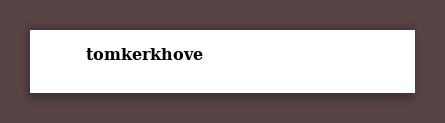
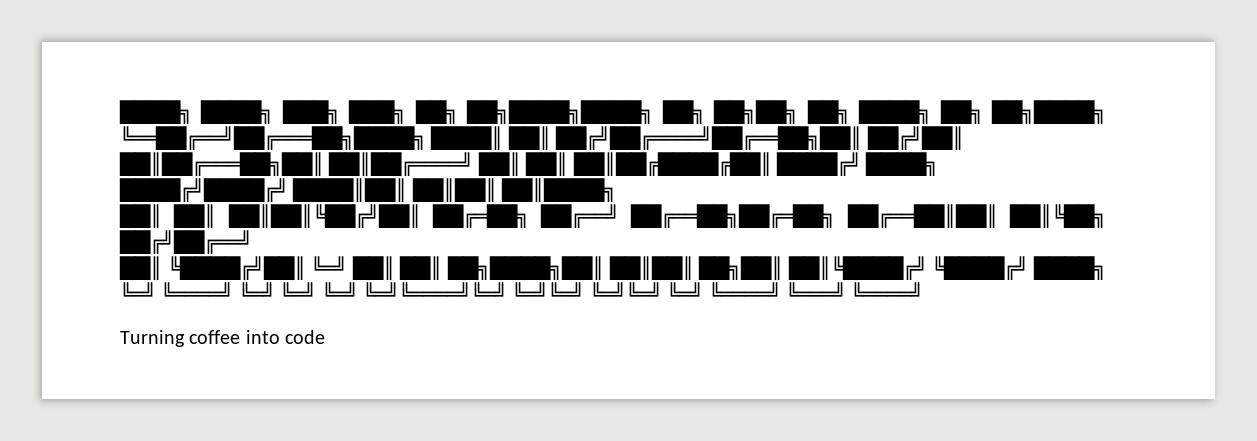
- tomkerkhove
+ ████╗ ████╗ ███╗ ███╗ ██╗ ██╗████╗████╗ ██╗ ██╗██╗ ██╗ ████╗ ██╗ ██╗████╗ ╚══██╔══╝██╔═══██╗████╗ ████║ ██║ ██╔╝██╔════╝██╔══██╗██║ ██╔╝██║ ██║██╔═══██╗██║ ██║██╔════╝ ██║ ██║ ██║██╔████╔██║ ████╔╝ ████╗ ████╔╝████╔╝ ████║██║ ██║██║ ██║████╗
+ ██║ ██║ ██║██║╚██╔╝██║ ██╔═██╗ ██╔══╝ ██╔══██╗██╔═██╗ ██╔══██║██║ ██║╚██╗ ██╔╝██╔══╝
+ ██║ ╚████╔╝██║ ╚═╝ ██║ ██║ ██╗████╗██║ ██║██║ ██╗██║ ██║╚████╔╝ ╚████╔╝ ████╗ ╚═╝ ╚════╝ ╚═╝ ╚═╝ ╚═╝ ╚═╝╚════╝╚═╝ ╚═╝╚═╝ ╚═╝╚═╝ ╚═╝ ╚════╝ ╚═══╝ ╚════╝
+ Turning coffee into code

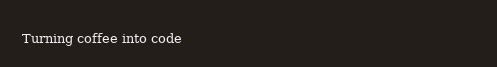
- ████╗ ████╗ ███╗ ███╗ ██╗ ██╗████╗████╗ ██╗ ██╗██╗ ██╗ ████╗ ██╗ ██╗████╗ ╚══██╔══╝██╔═══██╗████╗ ████║ ██║ ██╔╝██╔════╝██╔══██╗██║ ██╔╝██║ ██║██╔═══██╗██║ ██║██╔════╝ ██║ ██║ ██║██╔████╔██║ ████╔╝ ████╗ ████╔╝████╔╝ ████║██║ ██║██║ ██║████╗
- ██║ ██║ ██║██║╚██╔╝██║ ██╔═██╗ ██╔══╝ ██╔══██╗██╔═██╗ ██╔══██║██║ ██║╚██╗ ██╔╝██╔══╝
- ██║ ╚████╔╝██║ ╚═╝ ██║ ██║ ██╗████╗██║ ██║██║ ██╗██║ ██║╚████╔╝ ╚████╔╝ ████╗ ╚═╝ ╚════╝ ╚═╝ ╚═╝ ╚═╝ ╚═╝╚════╝╚═╝ ╚═╝╚═╝ ╚═╝╚═╝ ╚═╝ ╚════╝ ╚═══╝ ╚════╝

